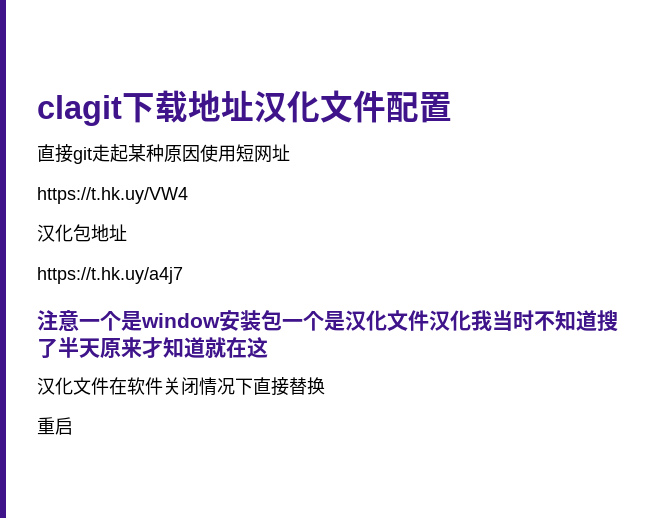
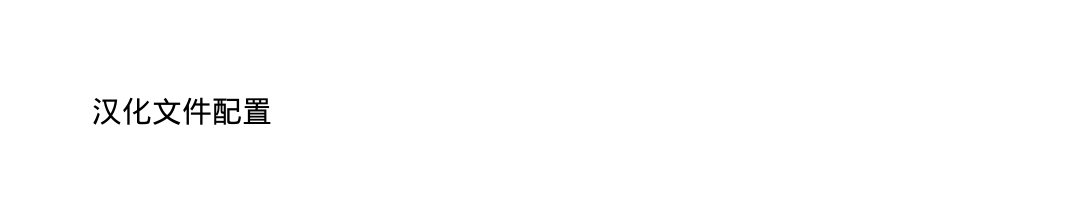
- clagit下载地址汉化文件配置
+ 汉化文件配置
- 直接git走起某种原因使用短网址
- https://t.hk.uy/VW4
- 汉化包地址
- https://t.hk.uy/a4j7
- 注意一个是window安装包一个是汉化文件汉化我当时不知道搜了半天原来才知道就在这
- 汉化文件在软件关闭情况下直接替换
- 重启

